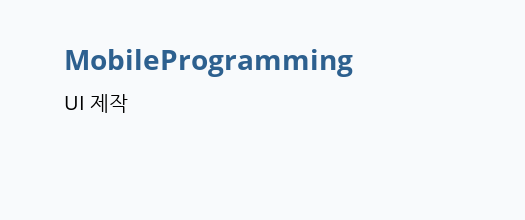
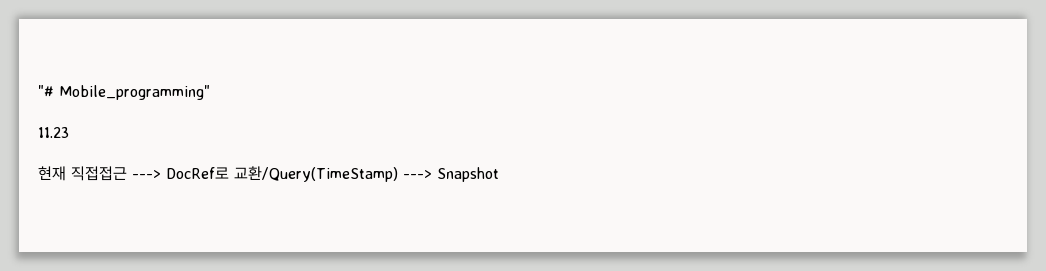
- MobileProgramming
- UI 제작
+ "# Mobile_programming"
+ 11.23
+ 현재 직접접근 ---> DocRef로 교환/Query(TimeStamp) ---> Snapshot

